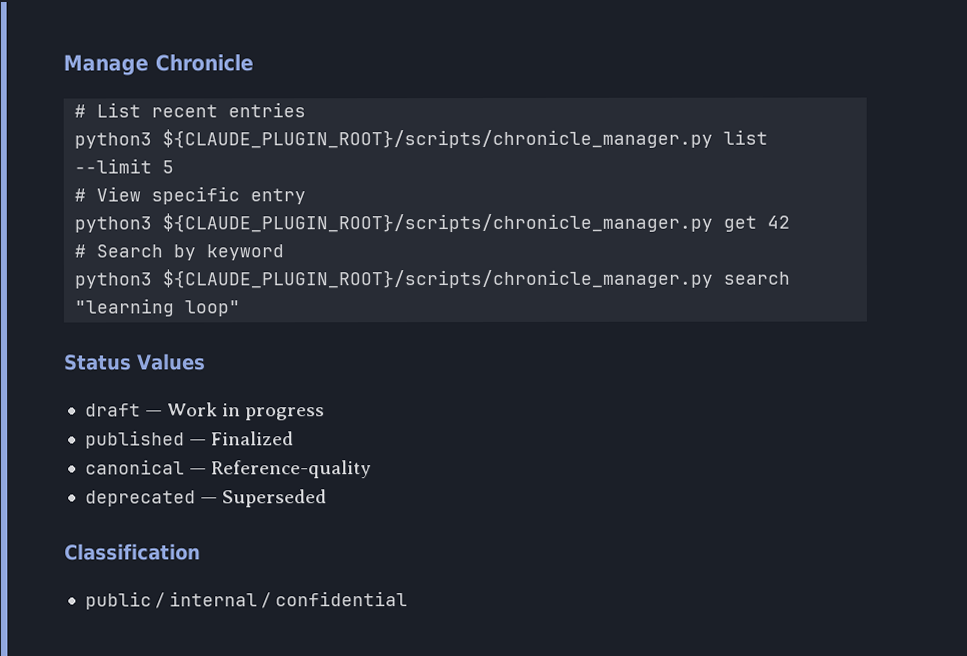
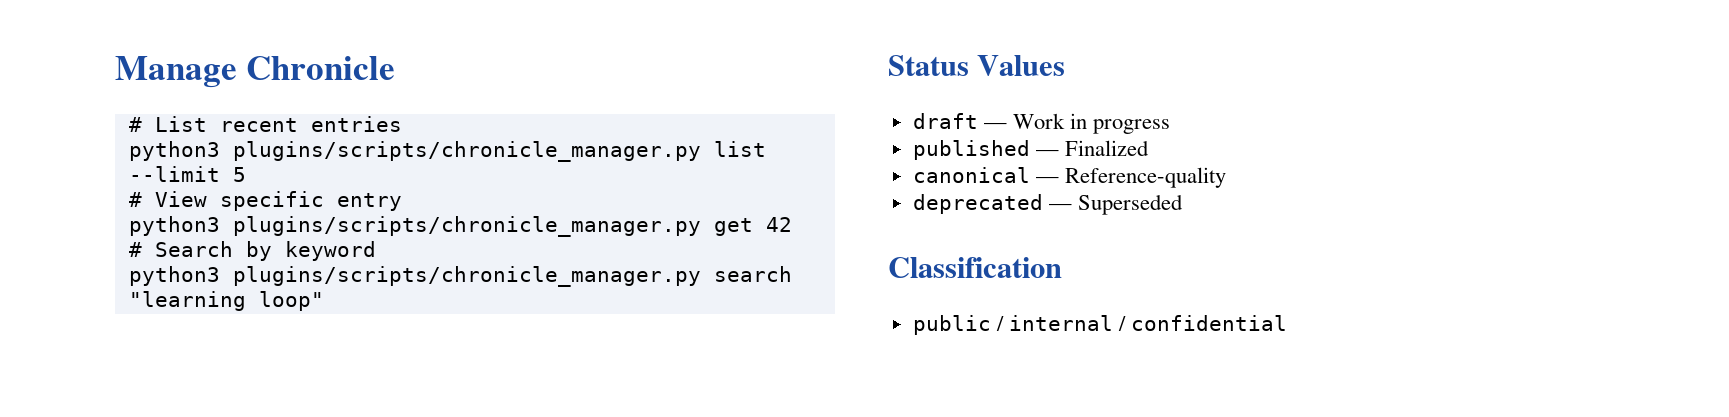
- python3 ${CLAUDE_PLUGIN_ROOT}/scripts/chronicle_manager.py list --limit 5
+ python3 plugins/scripts/chronicle_manager.py list --limit 5
- python3 ${CLAUDE_PLUGIN_ROOT}/scripts/chronicle_manager.py get 42
+ python3 plugins/scripts/chronicle_manager.py get 42
- python3 ${CLAUDE_PLUGIN_ROOT}/scripts/chronicle_manager.py search "learning loop"
+ python3 plugins/scripts/chronicle_manager.py search "learning loop"

